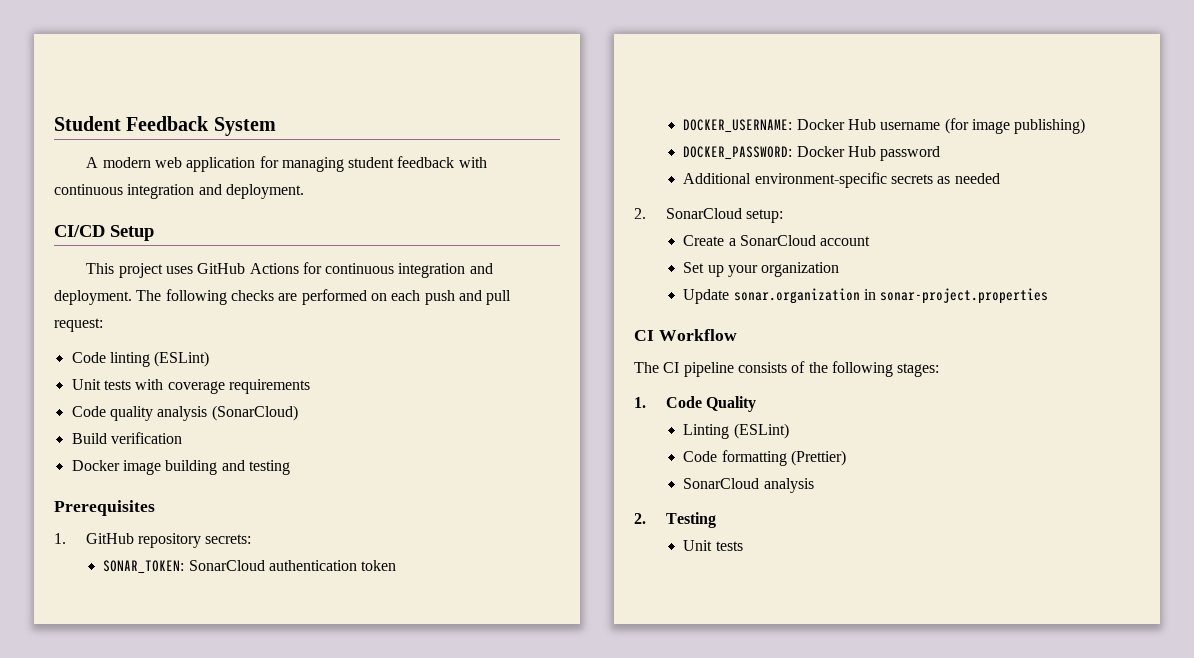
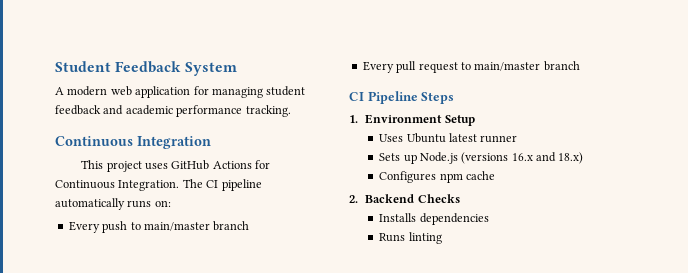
- A modern web application for managing student feedback with continuous integration and deployment.
- CI/CD Setup
+ A modern web application for managing student feedback and academic performance tracking.
+ Continuous Integration
- This project uses GitHub Actions for continuous integration and deployment. The following checks are performed on each push and pull request:
- Code linting (ESLint)
- Unit tests with coverage requirements
- Code quality analysis (SonarCloud)
- Build verification
- Docker image building and testing
- Prerequisites
- 1. GitHub repository secrets:
- SONAR_TOKEN: SonarCloud authentication token
- DOCKER_USERNAME: Docker Hub username (for image publishing)
- DOCKER_PASSWORD: Docker Hub password
- Additional environment-specific secrets as needed
- 2. SonarCloud setup:
- Create a SonarCloud account
- Set up your organization
- Update sonar.organization in sonar-project.properties
- CI Workflow
- The CI pipeline consists of the following stages:
- 1. Code Quality
- Linting (ESLint)
- Code formatting (Prettier)
- SonarCloud analysis
- 2. Testing
- Unit tests
+ This project uses GitHub Actions for Continuous Integration. The CI pipeline automatically runs on:
+ Every push to main/master branch
+ Every pull request to main/master branch
+ CI Pipeline Steps
+ 1. Environment Setup
+ Uses Ubuntu latest runner
+ Sets up Node.js (versions 16.x and 18.x)
+ Configures npm cache
+ 2. Backend Checks
+ Installs dependencies
+ Runs linting

